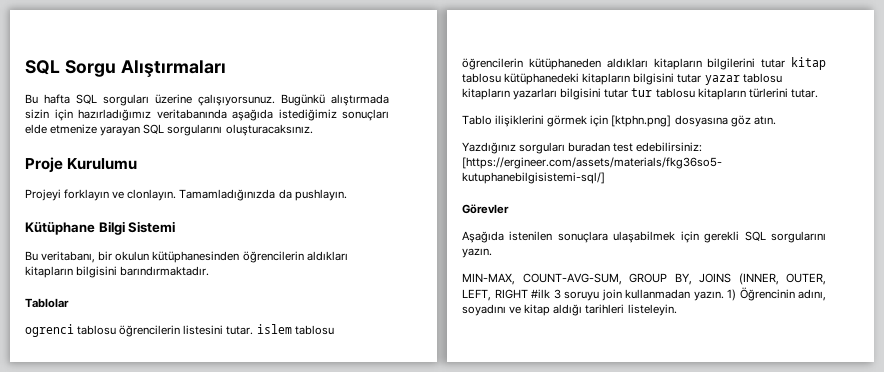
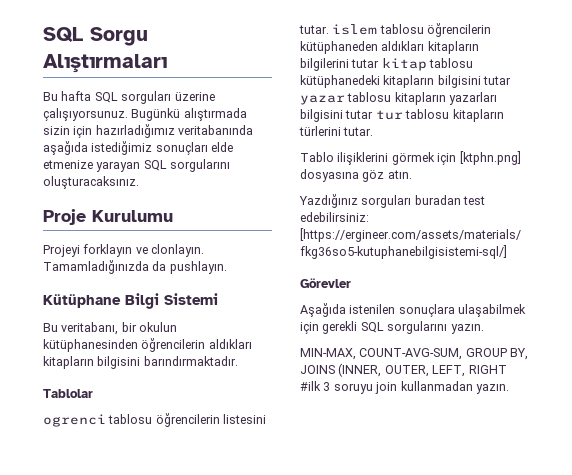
- 1) Öğrencinin adını, soyadını ve kitap aldığı tarihleri listeleyin.

